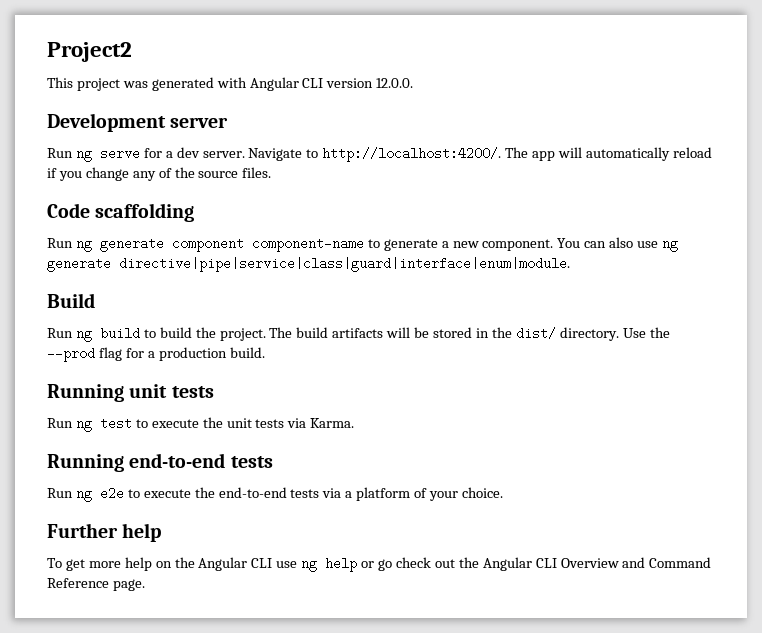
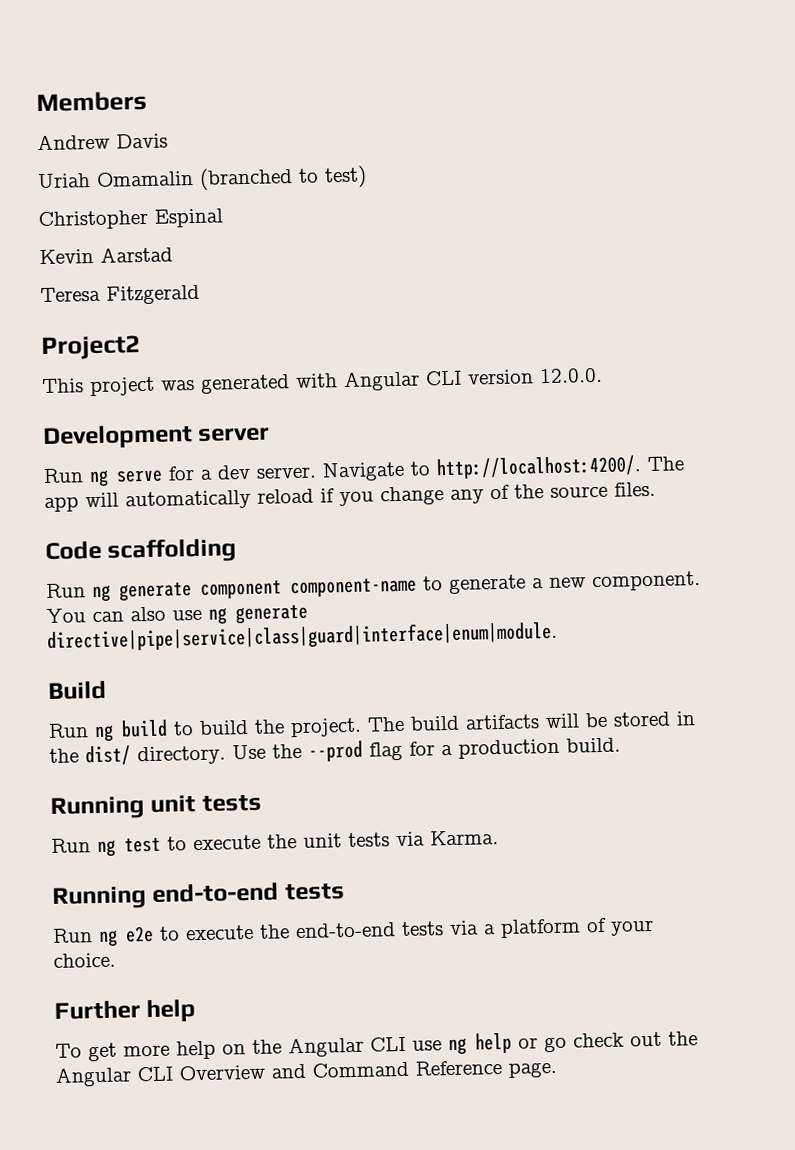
+ Members
+ Andrew Davis
+ Uriah Omamalin (branched to test)
+ Christopher Espinal
+ Kevin Aarstad
+ Teresa Fitzgerald

